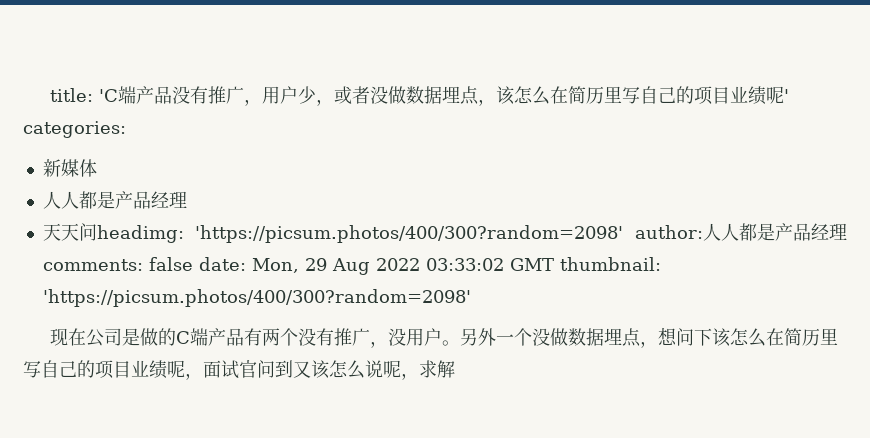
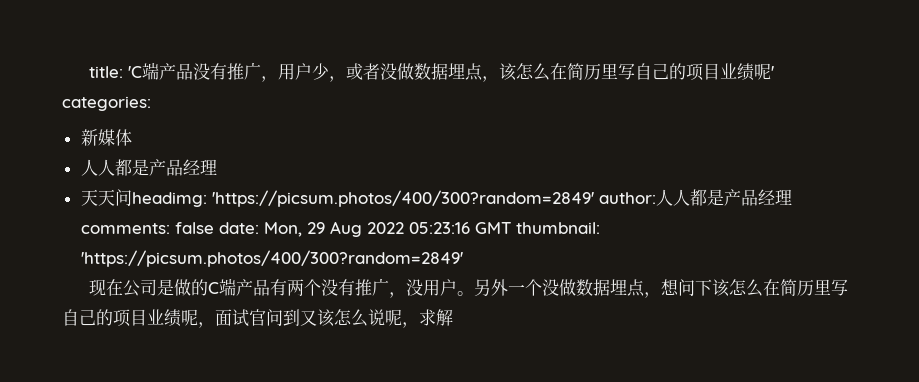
- 天天问headimg: 'https://picsum.photos/400/300?random=2098' author:人人都是产品经理comments: false date: Mon, 29 Aug 2022 03:33:02 GMT thumbnail: 'https://picsum.photos/400/300?random=2098'
+ 天天问headimg: 'https://picsum.photos/400/300?random=2849' author:人人都是产品经理comments: false date: Mon, 29 Aug 2022 05:23:16 GMT thumbnail: 'https://picsum.photos/400/300?random=2849'

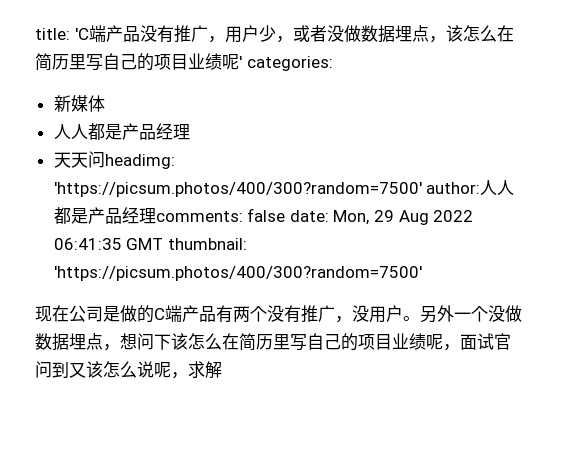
- 天天问headimg: 'https://picsum.photos/400/300?random=2849' author:人人都是产品经理comments: false date: Mon, 29 Aug 2022 05:23:16 GMT thumbnail: 'https://picsum.photos/400/300?random=2849'
+ 天天问headimg: 'https://picsum.photos/400/300?random=7500' author:人人都是产品经理comments: false date: Mon, 29 Aug 2022 06:41:35 GMT thumbnail: 'https://picsum.photos/400/300?random=7500'

